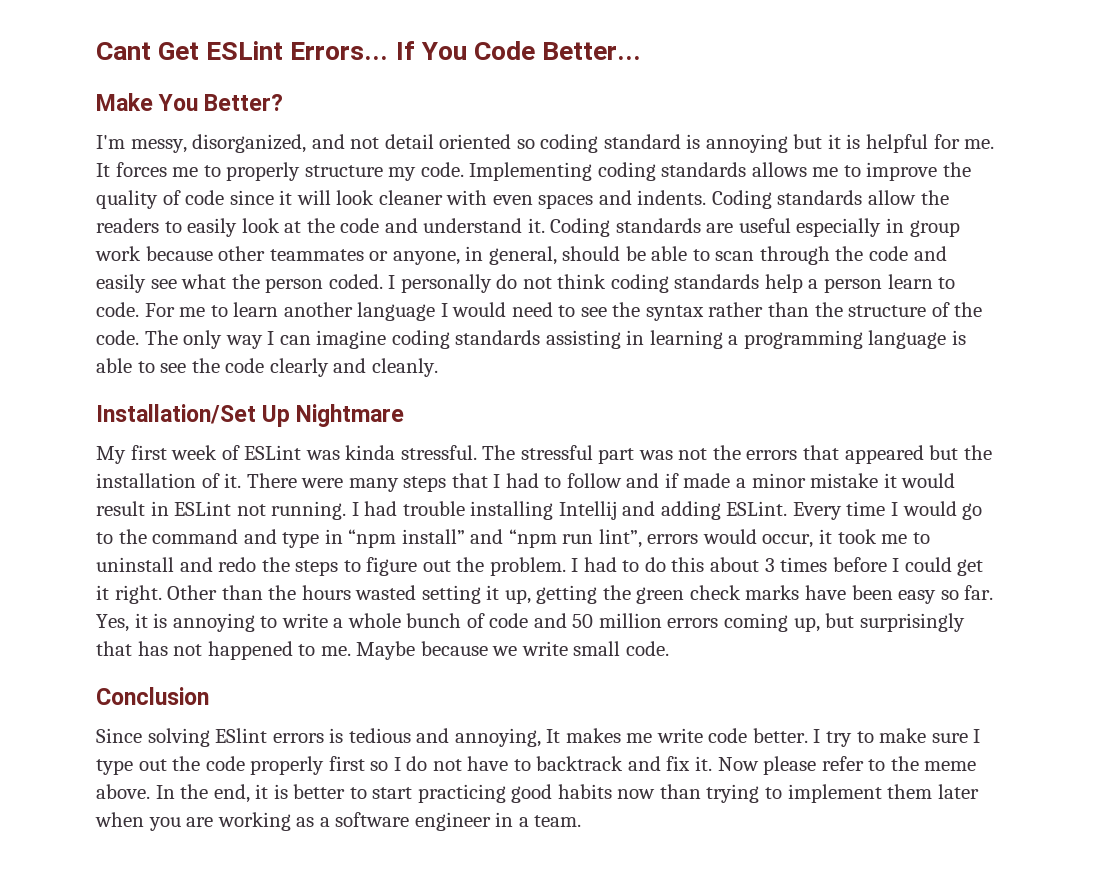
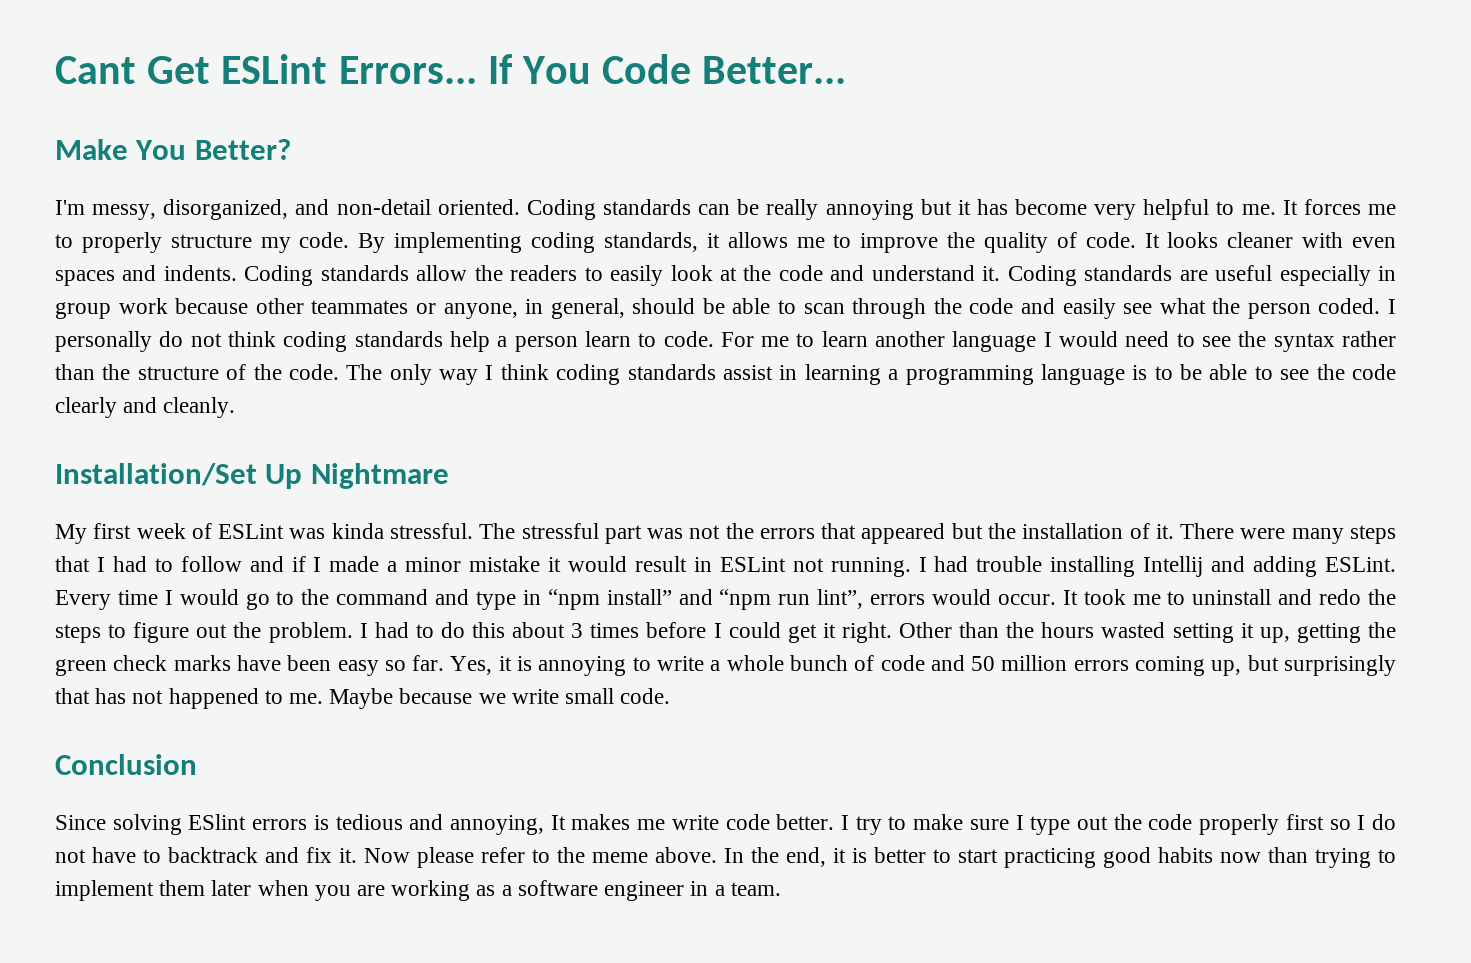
- I'm messy, disorganized, and not detail oriented so coding standard is annoying but it is helpful for me.
+ I'm messy, disorganized, and non-detail oriented. Coding standards can be really annoying but it has become very helpful to me.
- Implementing coding standards allows me to improve the quality of code since it will look cleaner with even spaces and indents.
+ By implementing coding standards, it allows me to improve the quality of code. It looks cleaner with even spaces and indents.
- The only way I can imagine coding standards assisting in learning a programming language is able to see the code clearly and cleanly.
+ The only way I think coding standards assist in learning a programming language is to be able to see the code clearly and cleanly.
- There were many steps that I had to follow and if made a minor mistake it would result in ESLint not running.
+ There were many steps that I had to follow and if I made a minor mistake it would result in ESLint not running.
- Every time I would go to the command and type in “npm install” and “npm run lint”, errors would occur, it took me to uninstall and redo the steps to figure out the problem.
+ Every time I would go to the command and type in “npm install” and “npm run lint”, errors would occur. It took me to uninstall and redo the steps to figure out the problem.

